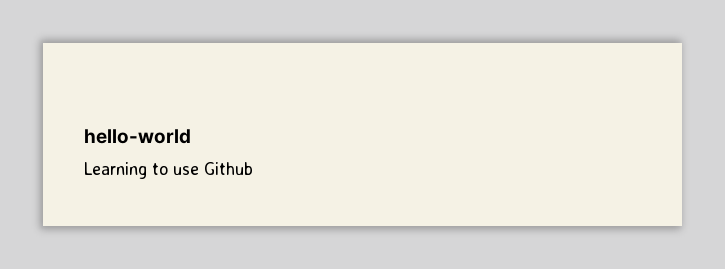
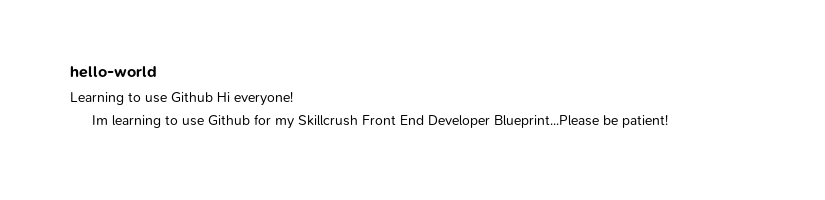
- Learning to use Github
+ Learning to use Github Hi everyone!
+ Im learning to use Github for my Skillcrush Front End Developer Blueprint...Please be patient!

